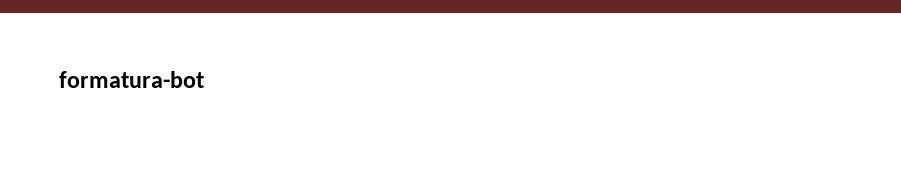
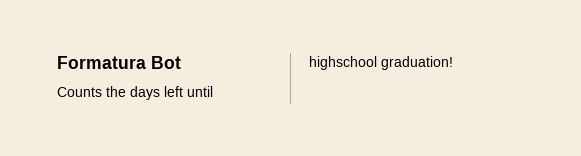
- formatura-bot
+ Formatura Bot
+ Counts the days left until highschool graduation!

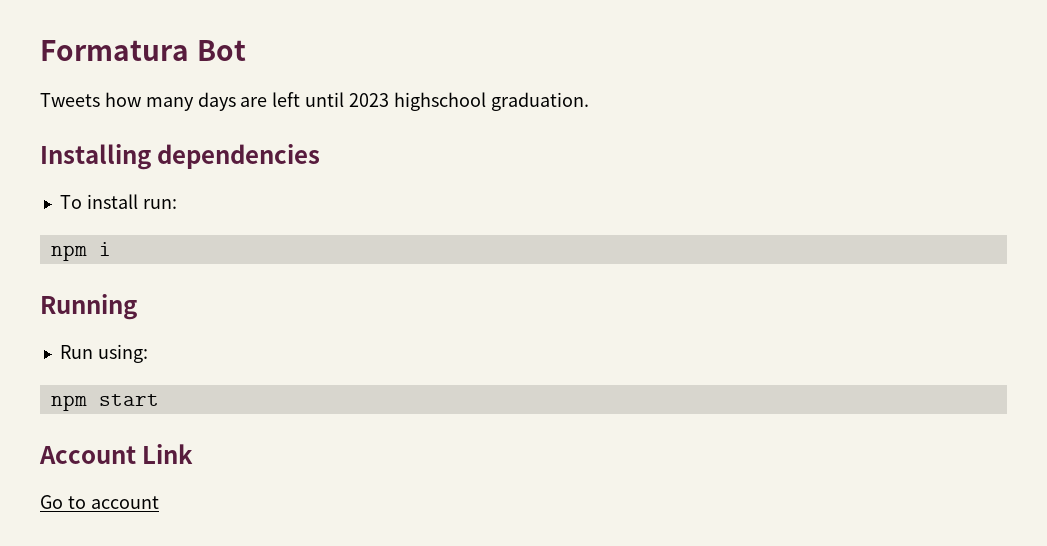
- Counts the days left until highschool graduation!
+ Tweets how many days are left until 2023 highschool graduation.
+ Installing dependencies
+ To install run:
+ npm i
+ Running
+ Run using:
+ npm start
+ Account Link
+ Go to account

